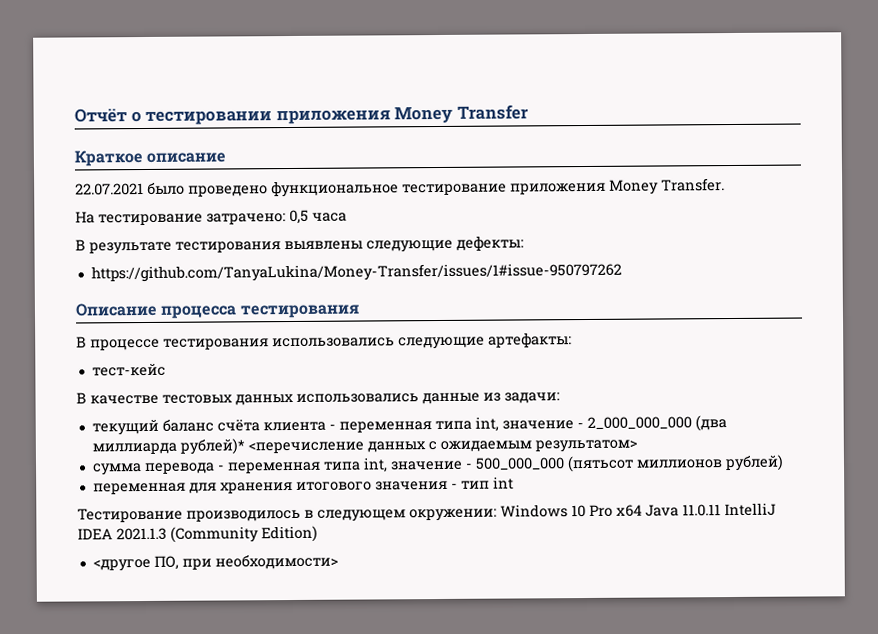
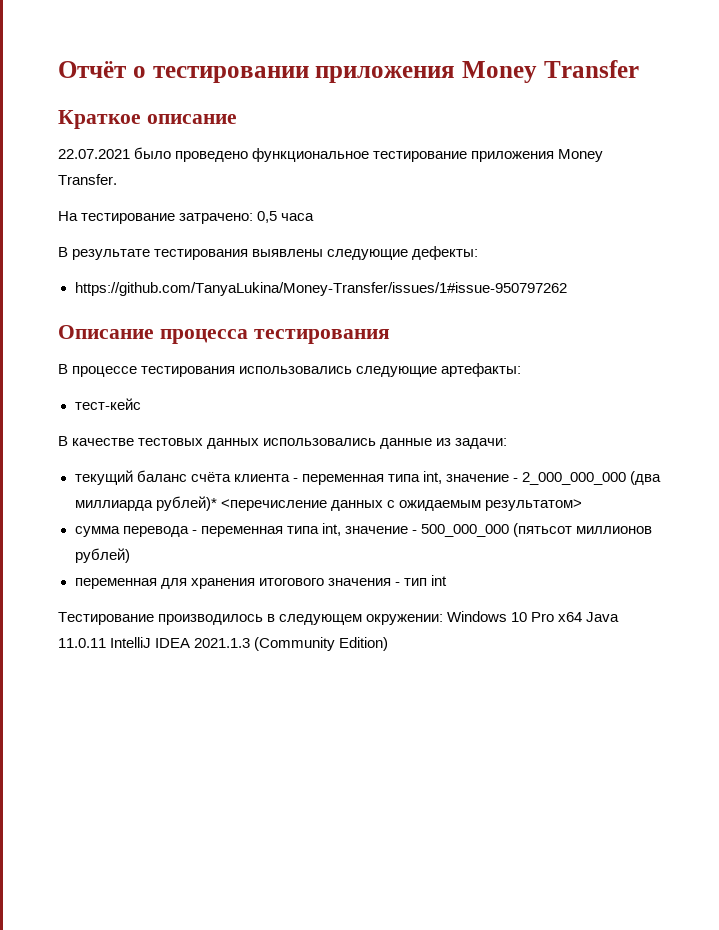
- <другое ПО, при необходимости>

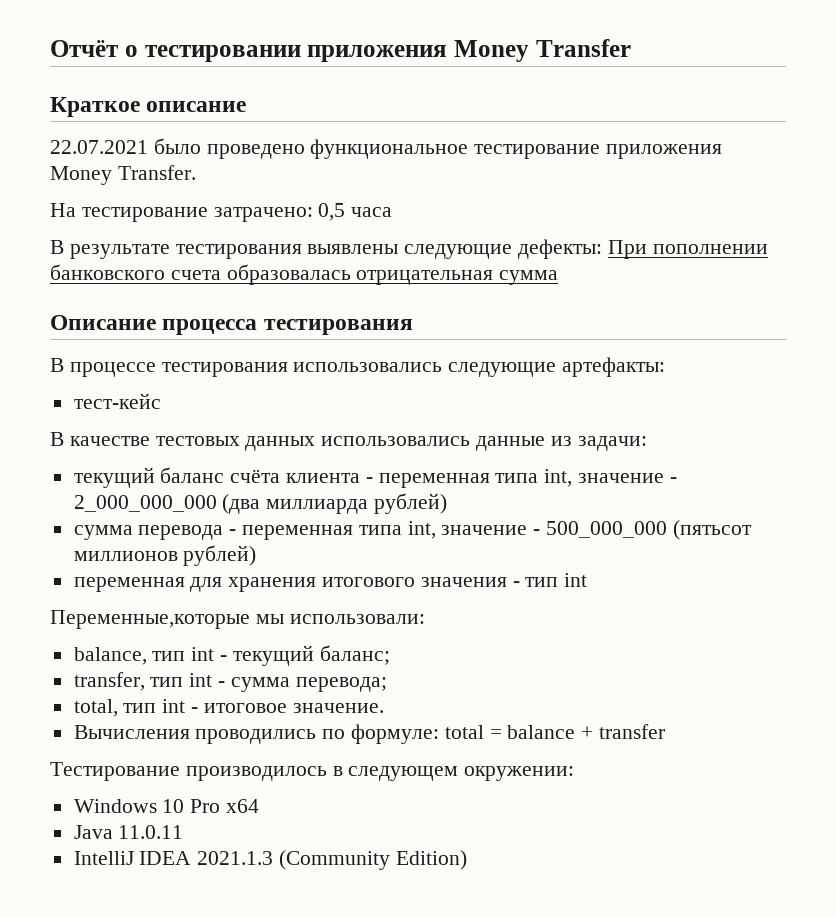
- В результате тестирования выявлены следующие дефекты:
- https://github.com/TanyaLukina/Money-Transfer/issues/1#issue-950797262
+ В результате тестирования выявлены следующие дефекты: При пополнении банковского счета образовалась отрицательная сумма
- текущий баланс счёта клиента - переменная типа int, значение - 2_000_000_000 (два миллиарда рублей)* <перечисление данных с ожидаемым результатом>
+ текущий баланс счёта клиента - переменная типа int, значение - 2_000_000_000 (два миллиарда рублей)
+ Переменные,которые мы использовали:
+ balance, тип int - текущий баланс;
+ transfer, тип int - сумма перевода;
+ total, тип int - итоговое значение.
+ Вычисления проводились по формуле: total = balance + transfer
- Тестирование производилось в следующем окружении: Windows 10 Pro x64 Java 11.0.11 IntelliJ IDEA 2021.1.3 (Community Edition)
+ Тестирование производилось в следующем окружении:
+ Windows 10 Pro x64
+ Java 11.0.11
+ IntelliJ IDEA 2021.1.3 (Community Edition)

